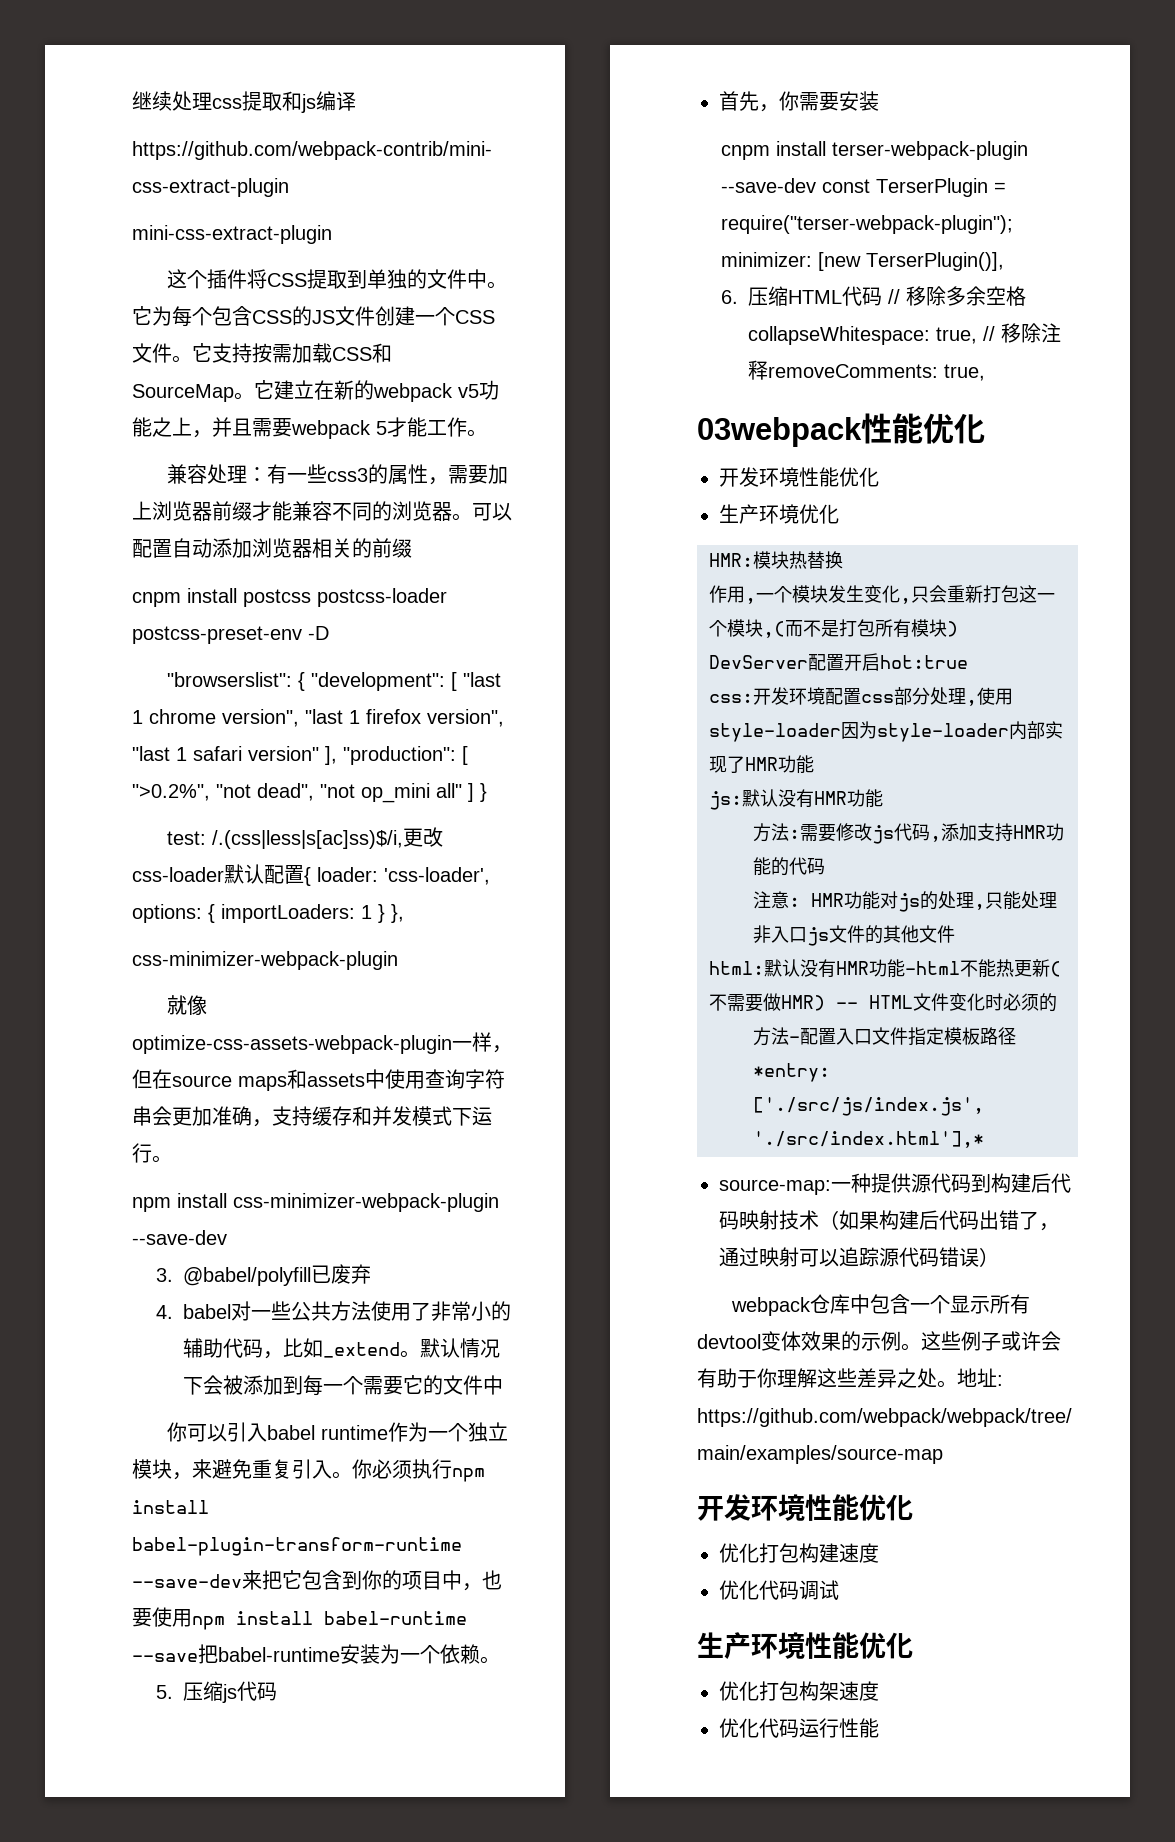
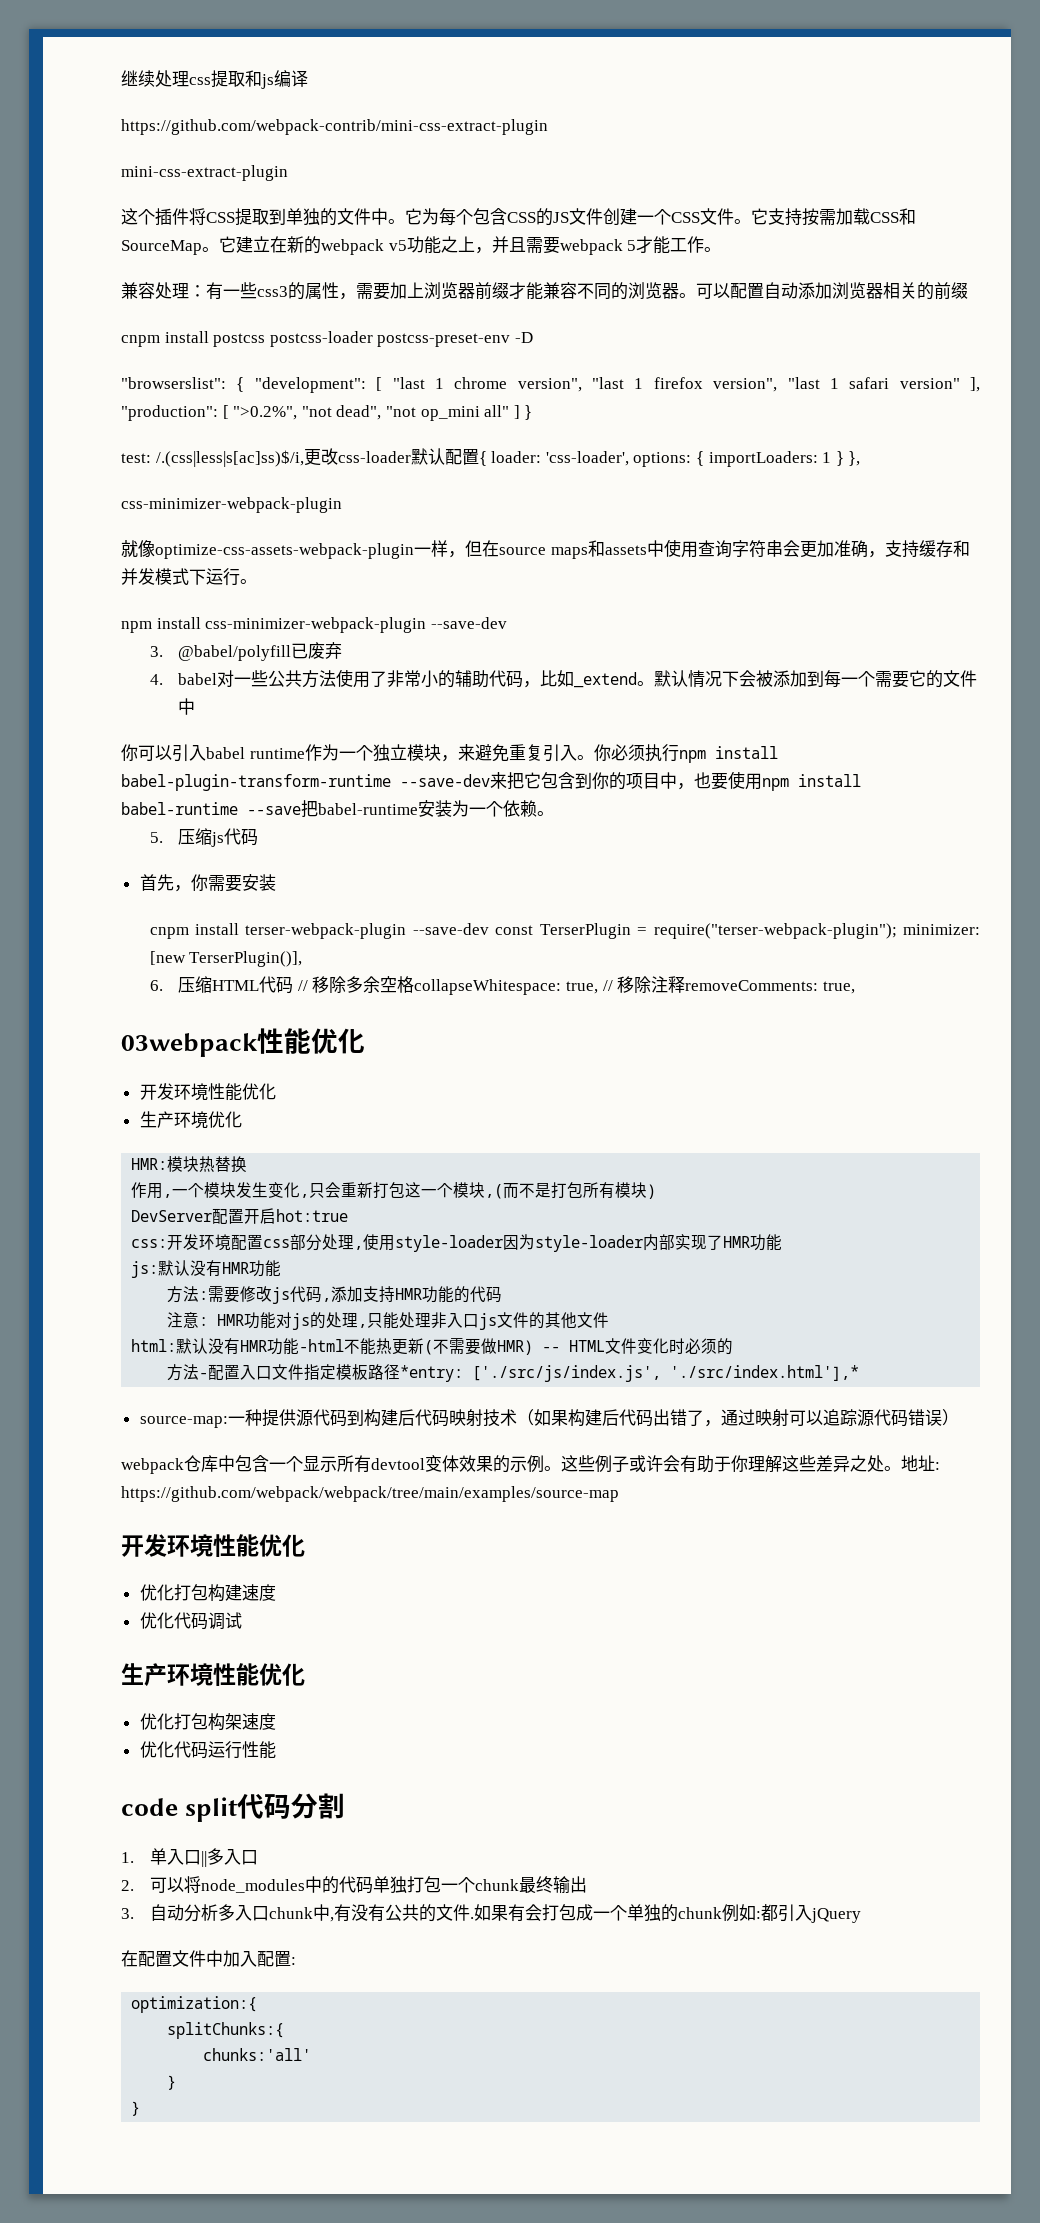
+ code split代码分割
+ 1.单入口||多入口
+ 2.可以将node_modules中的代码单独打包一个chunk最终输出
+ 3.自动分析多入口chunk中,有没有公共的文件.如果有会打包成一个单独的chunk例如:都引入jQuery
+ 在配置文件中加入配置:
+ optimization:{
+ splitChunks:{
+ chunks:'all'
+ }
+ }

